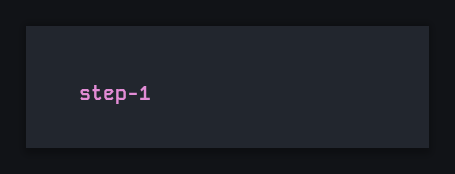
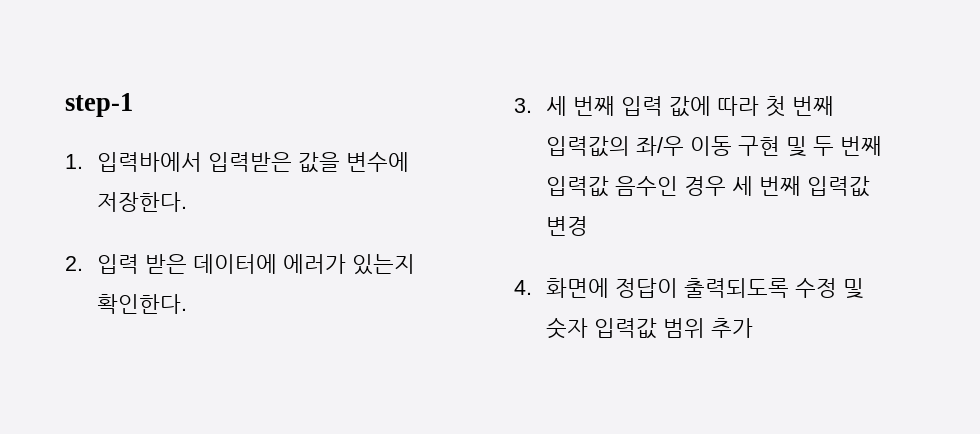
+ 1. 입력바에서 입력받은 값을 변수에 저장한다.
+ 2. 입력 받은 데이터에 에러가 있는지 확인한다.
+ 3. 세 번째 입력 값에 따라 첫 번째 입력값의 좌/우 이동 구현 및 두 번째 입력값 음수인 경우 세 번째 입력값 변경
+ 4. 화면에 정답이 출력되도록 수정 및 숫자 입력값 범위 추가

